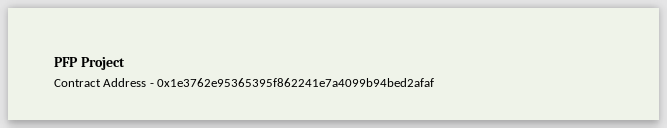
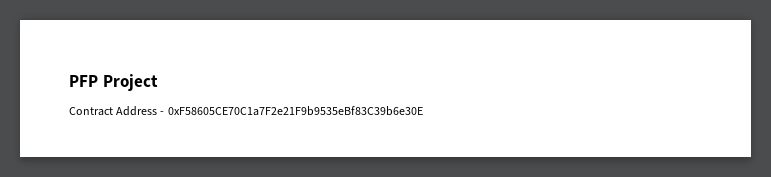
- Contract Address - 0x1e3762e95365395f862241e7a4099b94bed2afaf
+ Contract Address - 0xF58605CE70C1a7F2e21F9b9535eBf83C39b6e30E

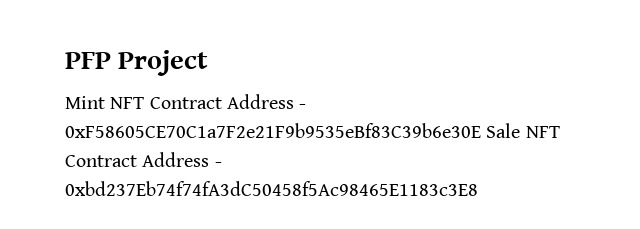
- Contract Address - 0xF58605CE70C1a7F2e21F9b9535eBf83C39b6e30E
+ Mint NFT Contract Address - 0xF58605CE70C1a7F2e21F9b9535eBf83C39b6e30E Sale NFT Contract Address - 0xbd237Eb74f74fA3dC50458f5Ac98465E1183c3E8

